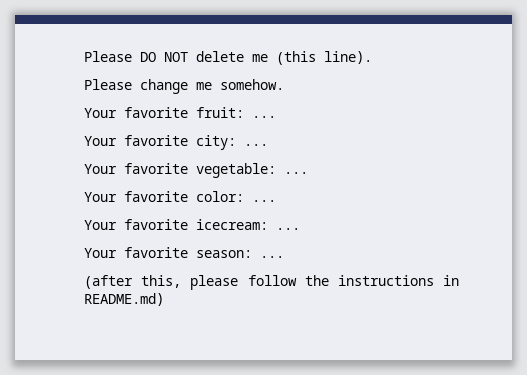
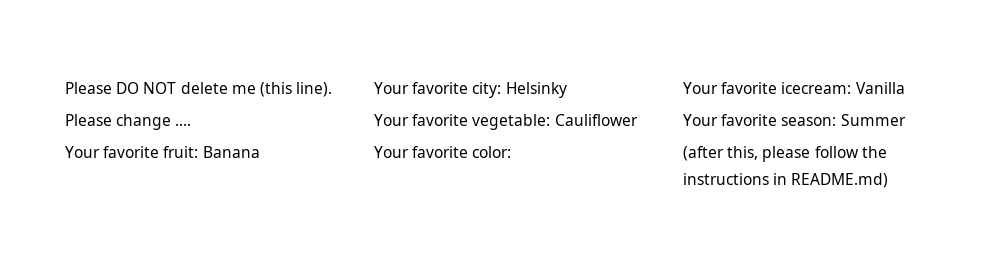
- Please change me somehow.
+ Please change ....
- Your favorite fruit: ...
+ Your favorite fruit: Banana
- Your favorite city: ...
+ Your favorite city: Helsinky
- Your favorite vegetable: ...
+ Your favorite vegetable: Cauliflower
- Your favorite color: ...
+ Your favorite color:
- Your favorite icecream: ...
+ Your favorite icecream: Vanilla
- Your favorite season: ...
+ Your favorite season: Summer

